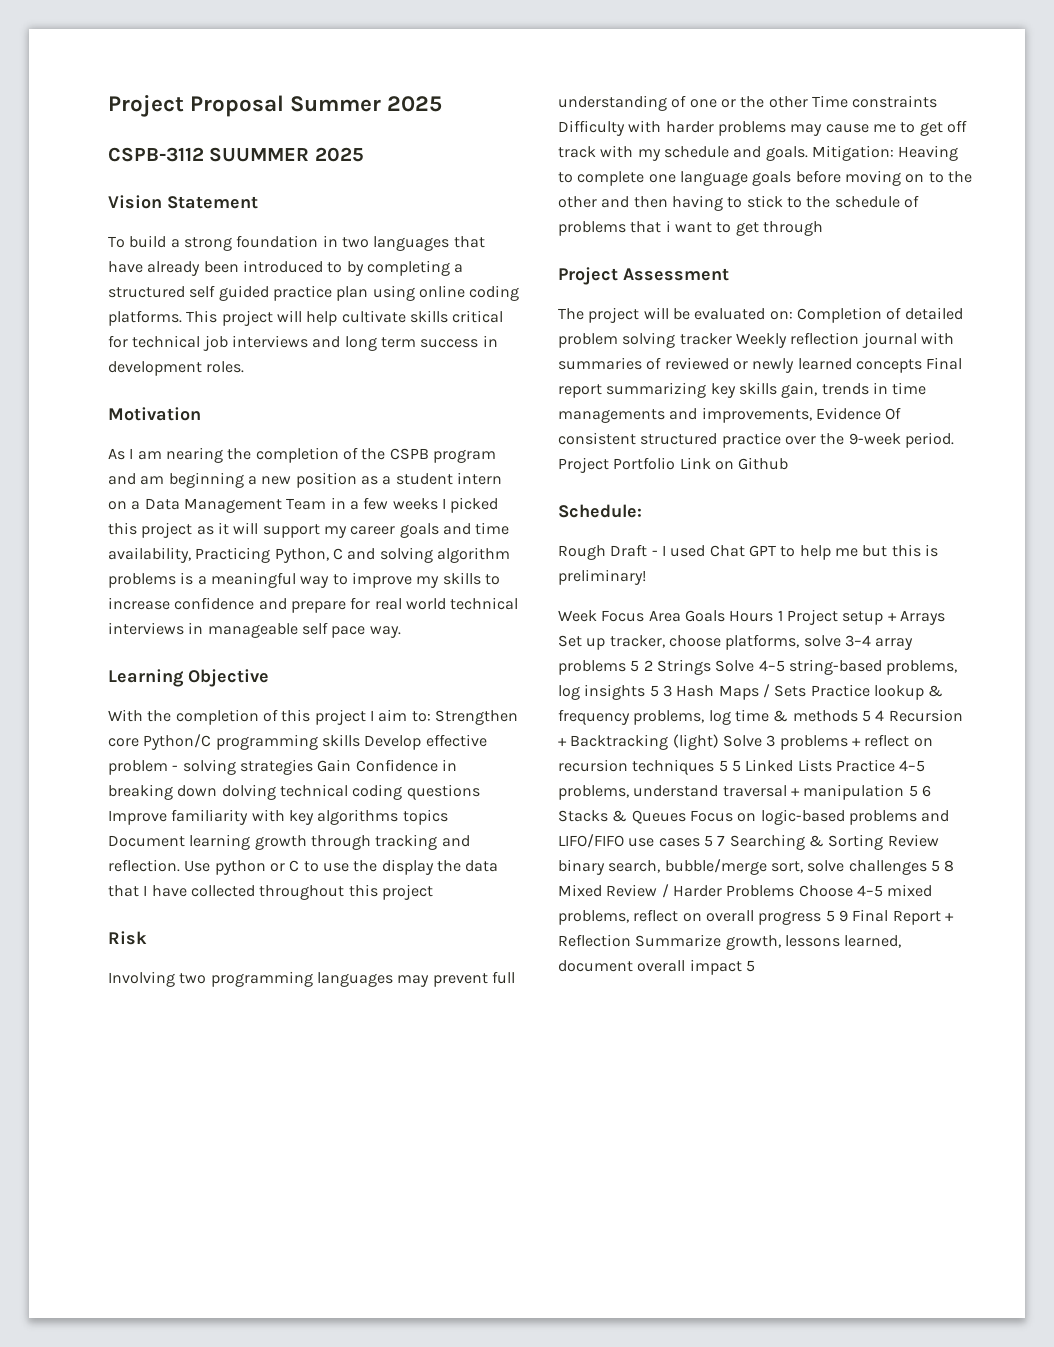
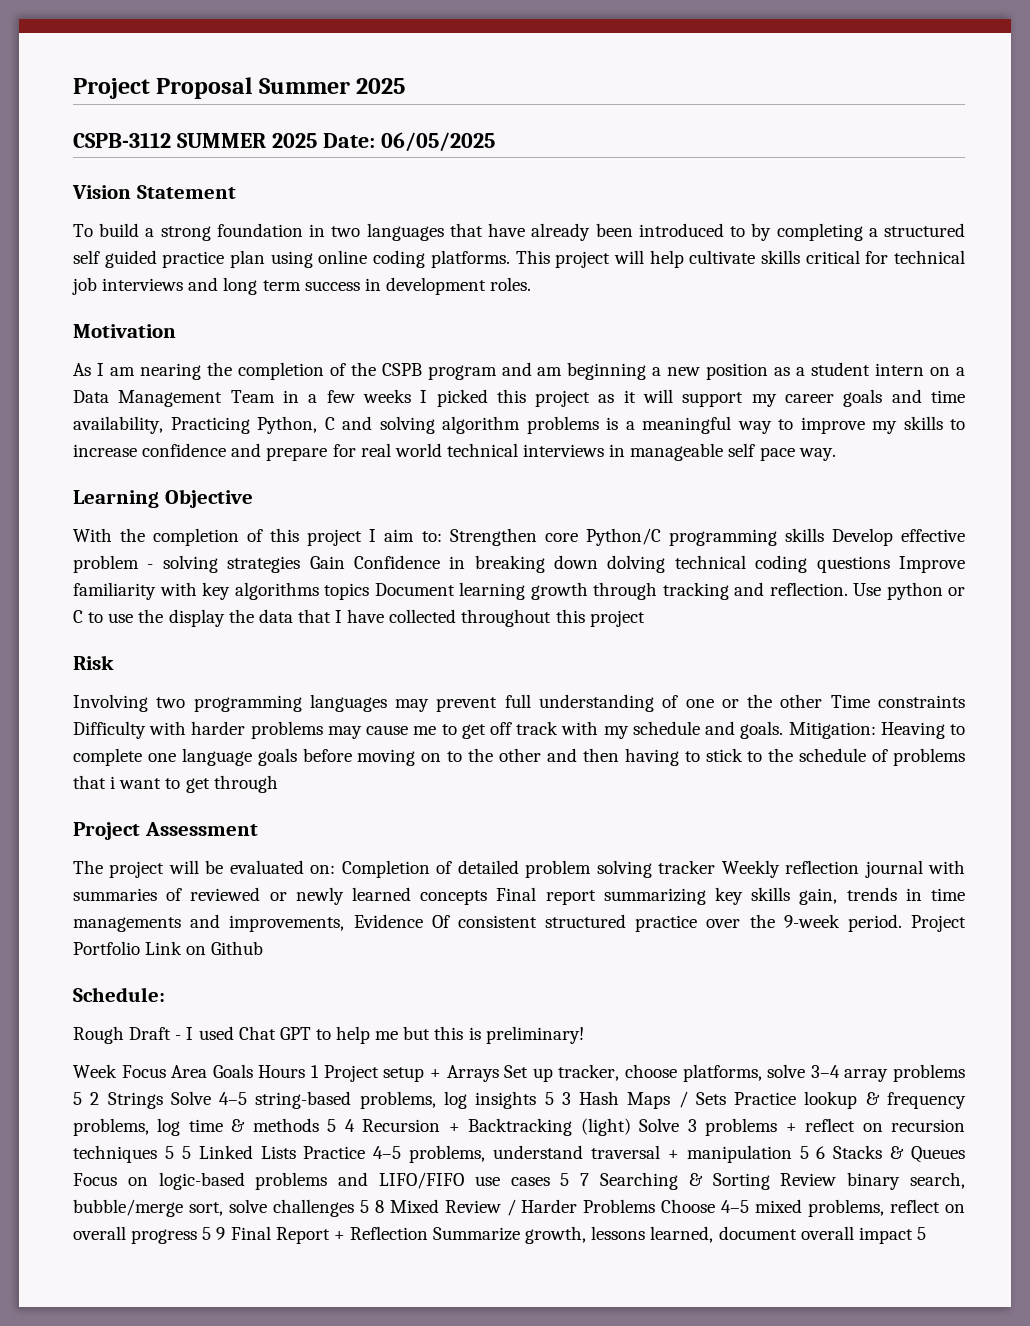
- CSPB-3112 SUUMMER 2025
+ CSPB-3112 SUMMER 2025 Date: 06/05/2025

